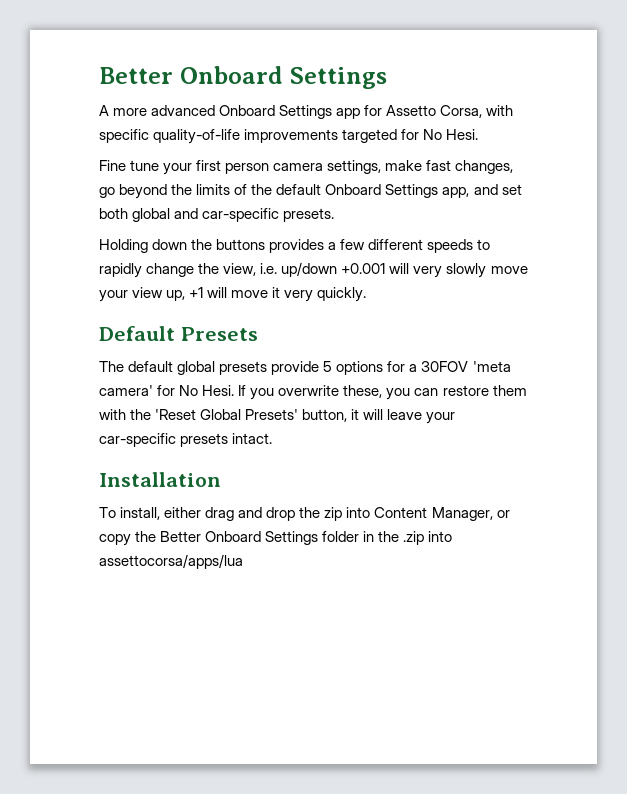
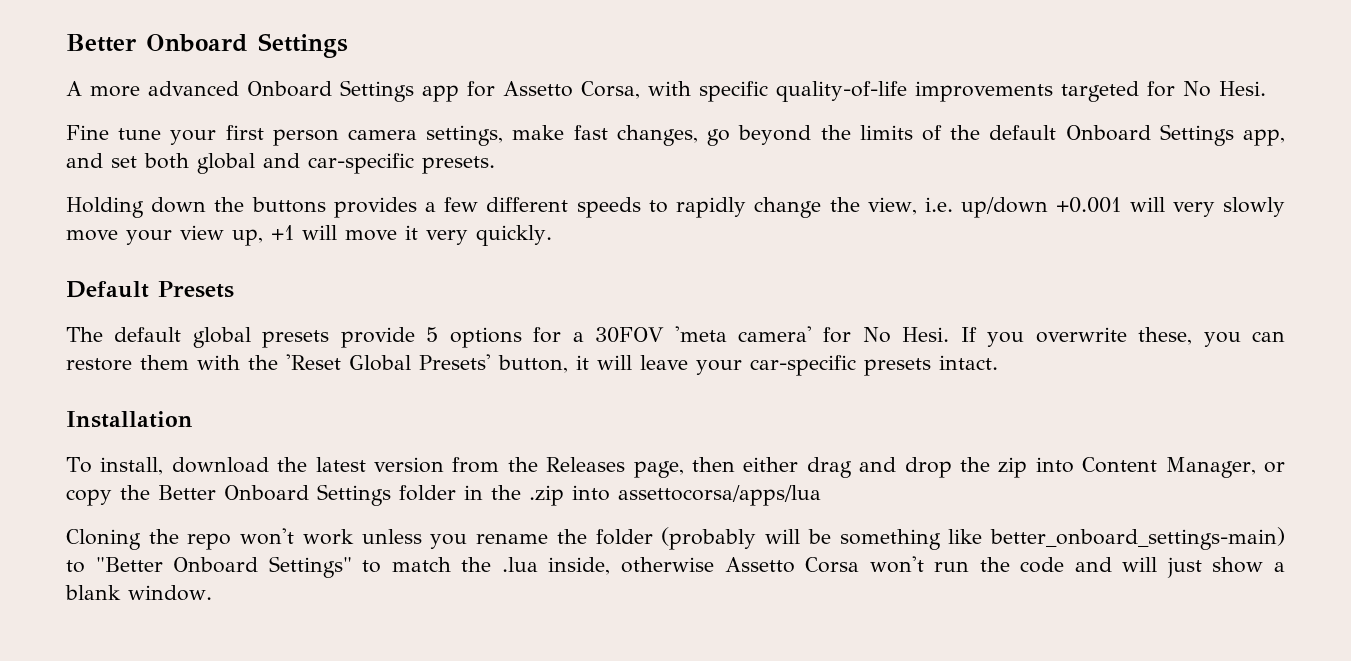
- To install, either drag and drop the zip into Content Manager, or copy the Better Onboard Settings folder in the .zip into assettocorsa/apps/lua
+ To install, download the latest version from the Releases page, then either drag and drop the zip into Content Manager, or copy the Better Onboard Settings folder in the .zip into assettocorsa/apps/lua
+ Cloning the repo won't work unless you rename the folder (probably will be something like better_onboard_settings-main) to "Better Onboard Settings" to match the .lua inside, otherwise Assetto Corsa won't run the code and will just show a blank window.

